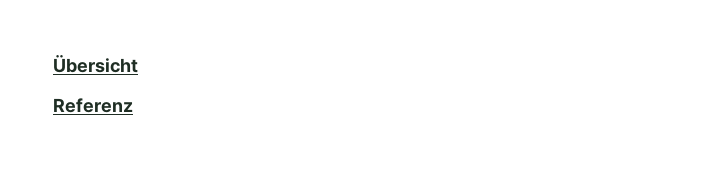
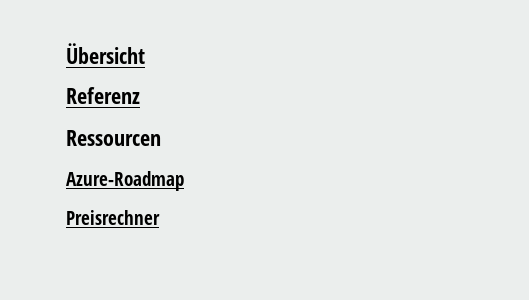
+ Ressourcen
+ Azure-Roadmap
+ Preisrechner

